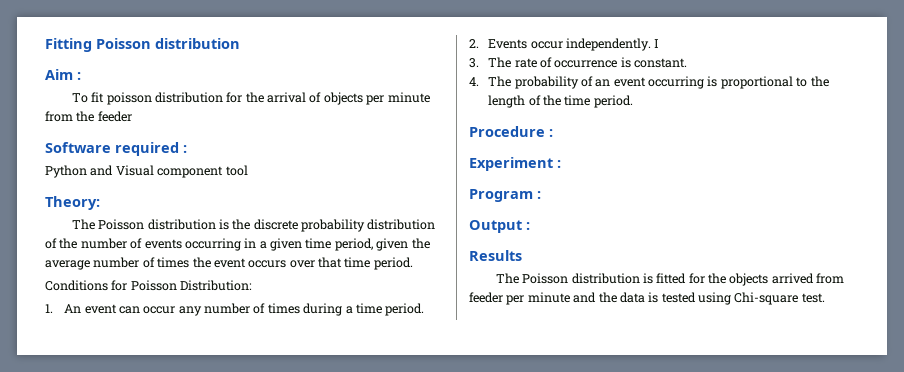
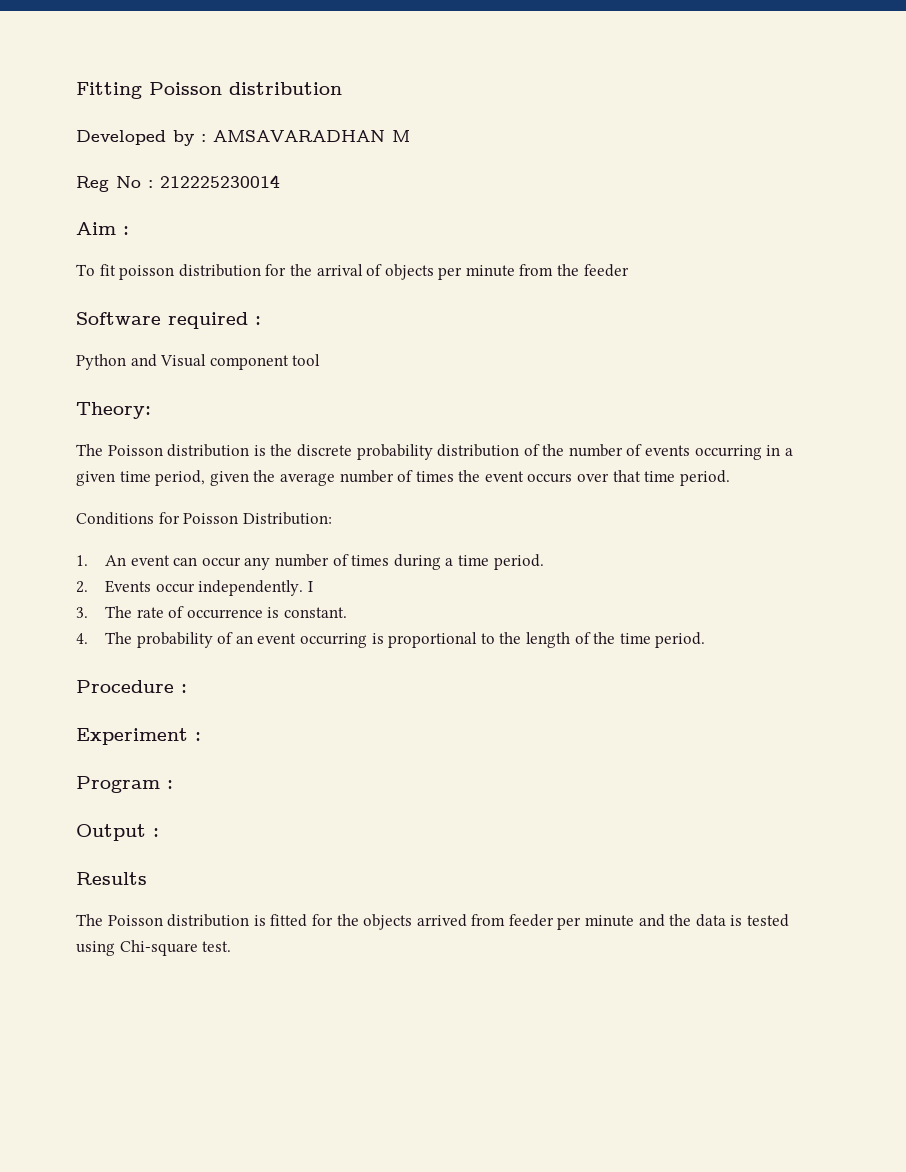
+ Developed by : AMSAVARADHAN M
+ Reg No : 212225230014

